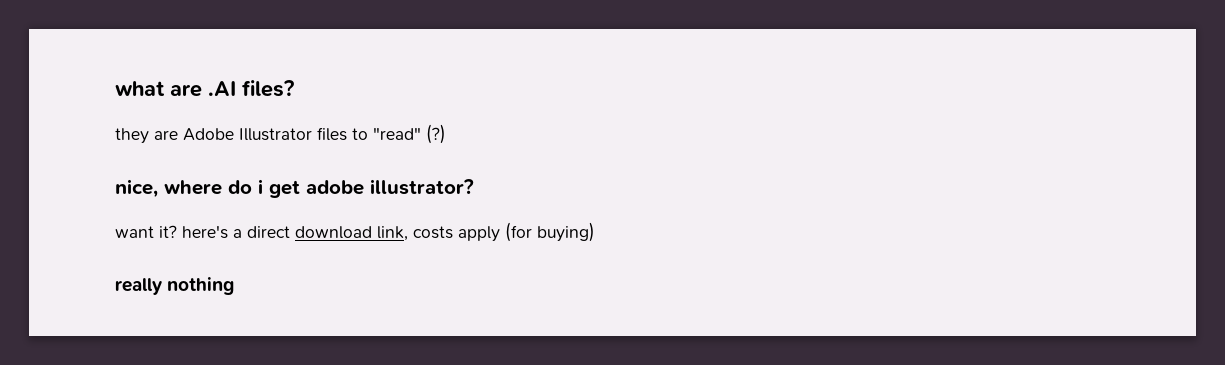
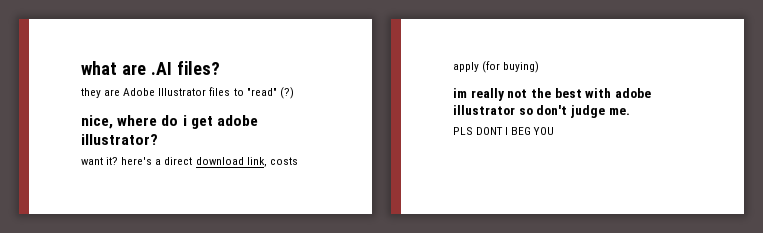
- really nothing
+ im really not the best with adobe illustrator so don't judge me.
+ PLS DONT I BEG YOU

